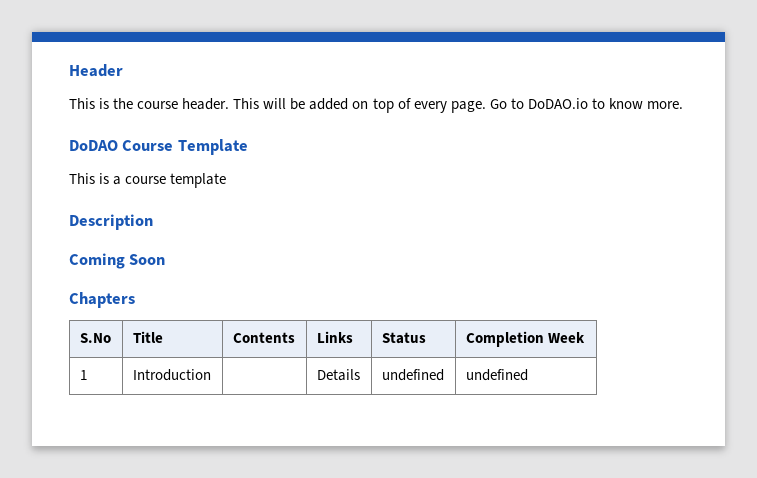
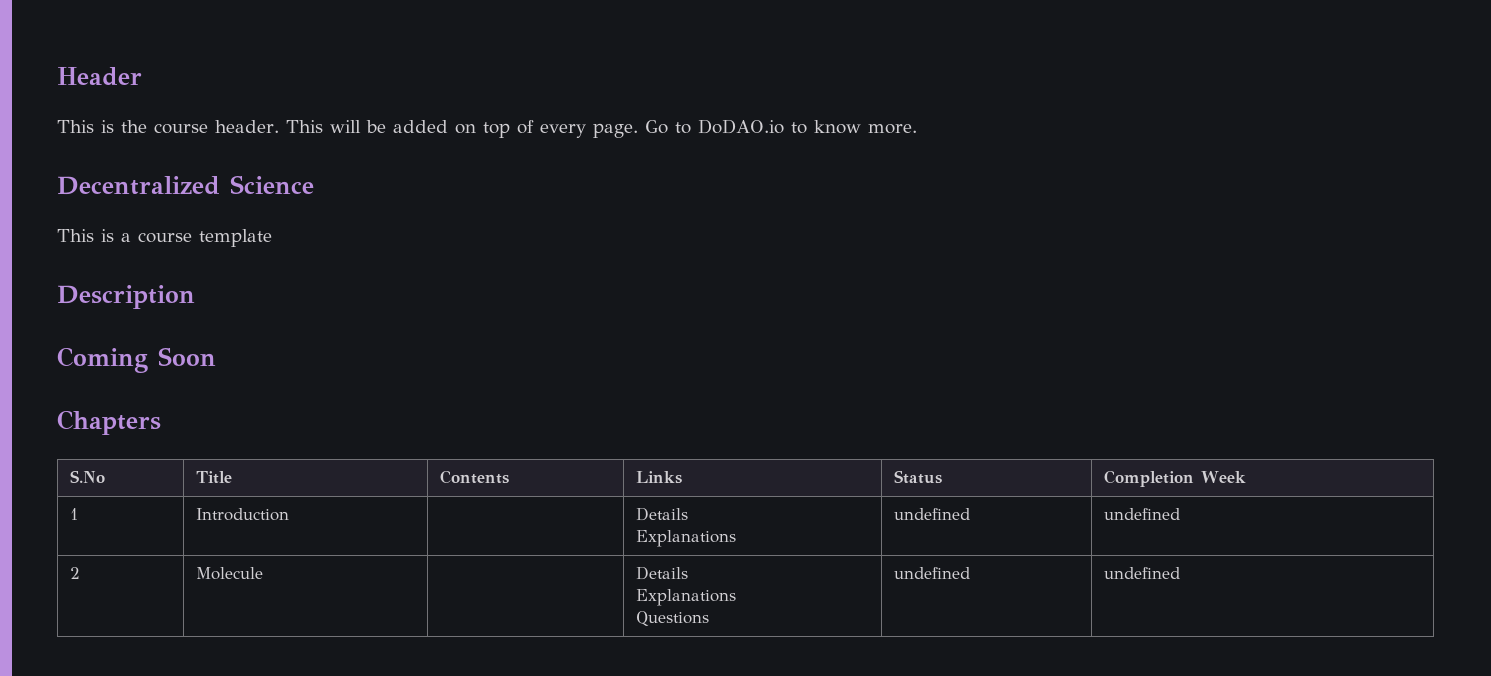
- DoDAO Course Template
+ Decentralized Science
- 1 | Introduction | | Details | undefined | undefined
+ 1 | Introduction | | Details
+ Explanations | undefined | undefined
+ 2 | Molecule | | Details
+ Explanations
+ Questions | undefined | undefined

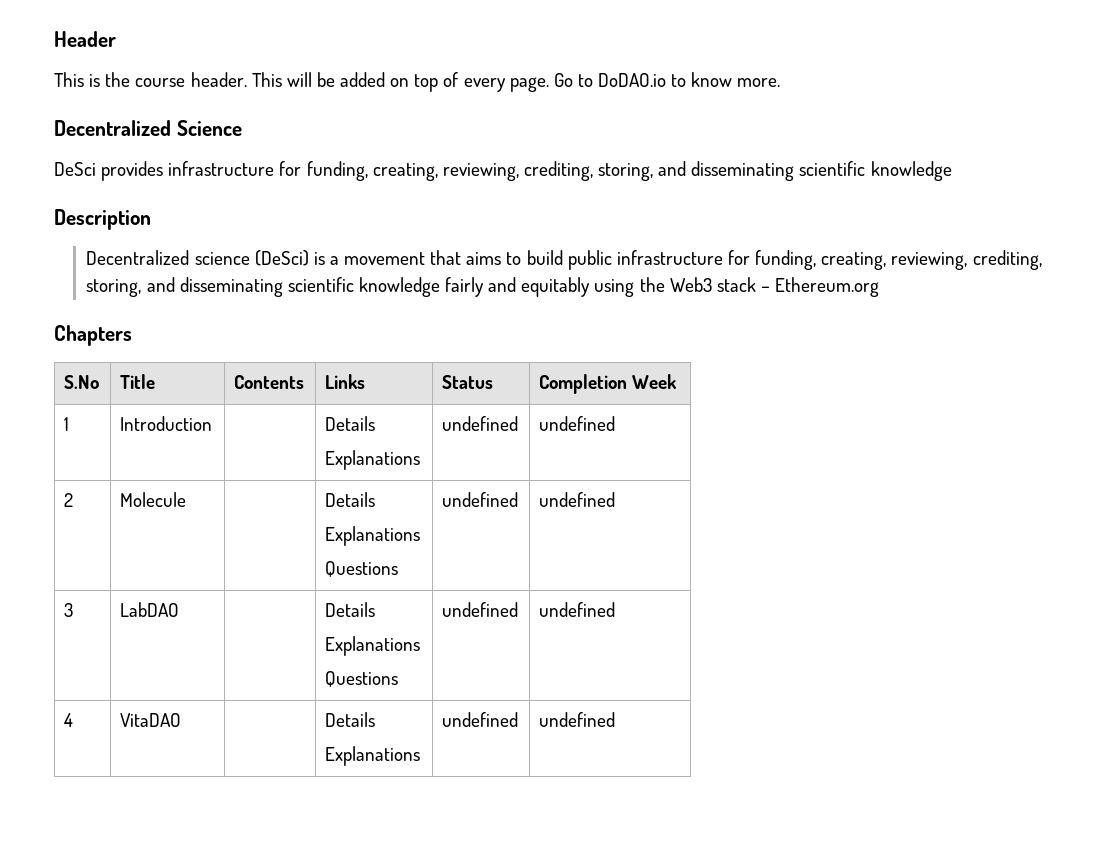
- This is a course template
+ DeSci provides infrastructure for funding, creating, reviewing, crediting, storing, and disseminating scientific knowledge
  Description
- Coming Soon
+ Decentralized science (DeSci) is a movement that aims to build public infrastructure for funding, creating, reviewing, crediting, storing, and disseminating scientific knowledge fairly and equitably using the Web3 stack – Ethereum.org
+ 3 | LabDAO | | Details
+ Explanations
+ Questions | undefined | undefined
+ 4 | VitaDAO | | Details
+ Explanations | undefined | undefined

